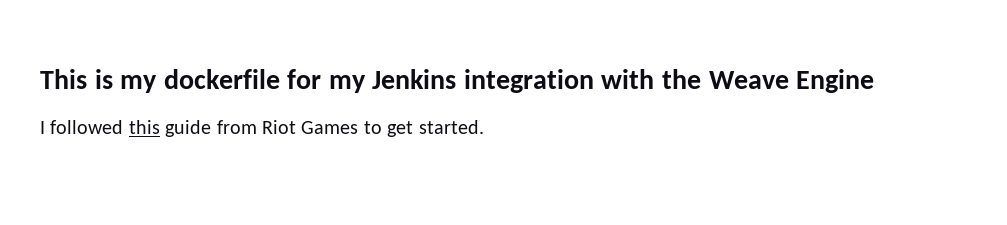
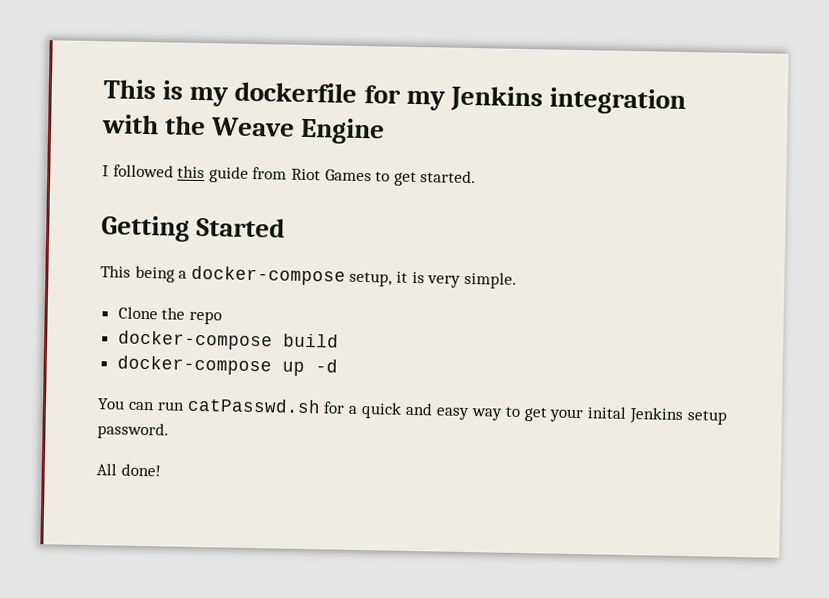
+ Getting Started
+ This being a docker-compose setup, it is very simple.
+ Clone the repo
+ docker-compose build
+ docker-compose up -d
+ You can run catPasswd.sh for a quick and easy way to get your inital Jenkins setup password.
+ All done!

